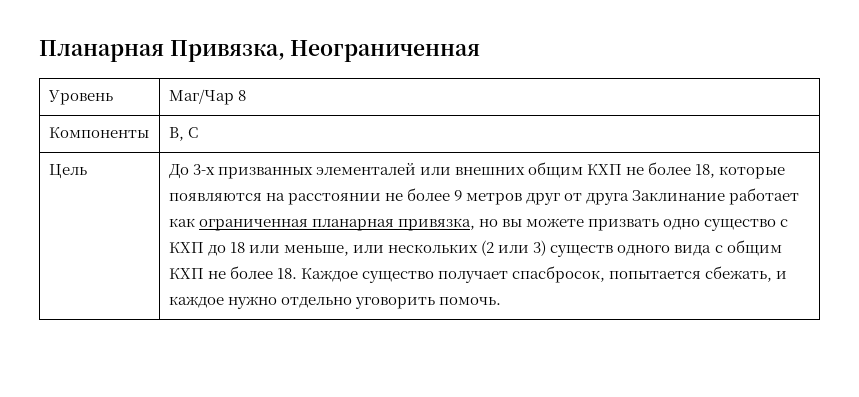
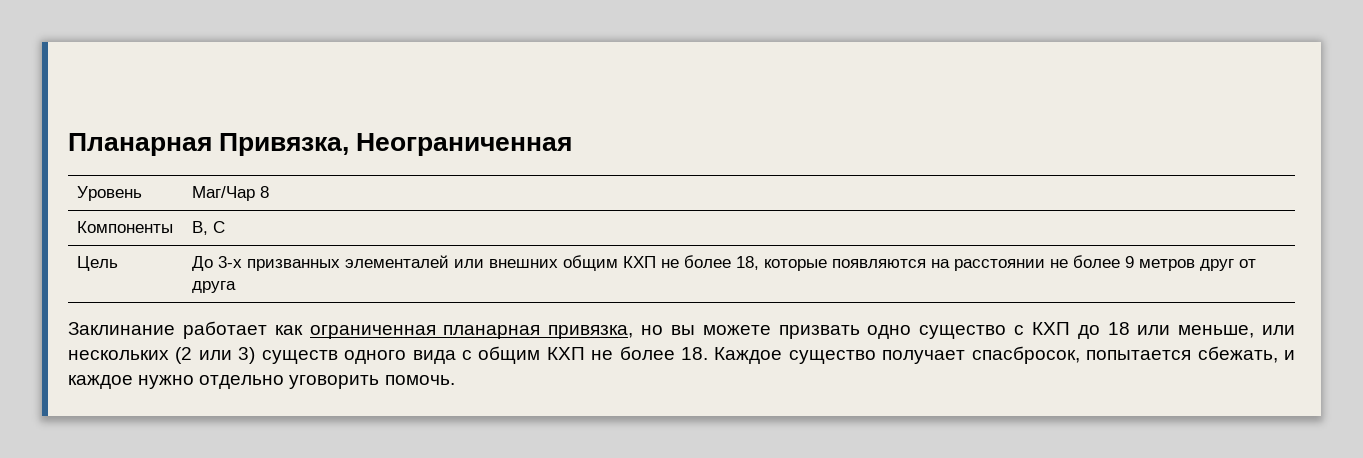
- До 3-х призванных элементалей или внешних общим КХП не более 18, которые появляются на расстоянии не более 9 метров друг от друга Заклинание работает как ограниченная планарная привязка, но вы можете призвать одно существо с КХП до 18 или меньше, или нескольких (2 или 3) существ одного вида с общим КХП не более 18. Каждое существо получает спасбросок, попытается сбежать, и каждое нужно отдельно уговорить помочь.
+ До 3-х призванных элементалей или внешних общим КХП не более 18, которые появляются на расстоянии не более 9 метров друг от друга
+ Заклинание работает как ограниченная планарная привязка, но вы можете призвать одно существо с КХП до 18 или меньше, или нескольких (2 или 3) существ одного вида с общим КХП не более 18. Каждое существо получает спасбросок, попытается сбежать, и каждое нужно отдельно уговорить помочь.

